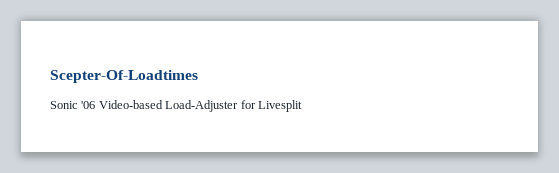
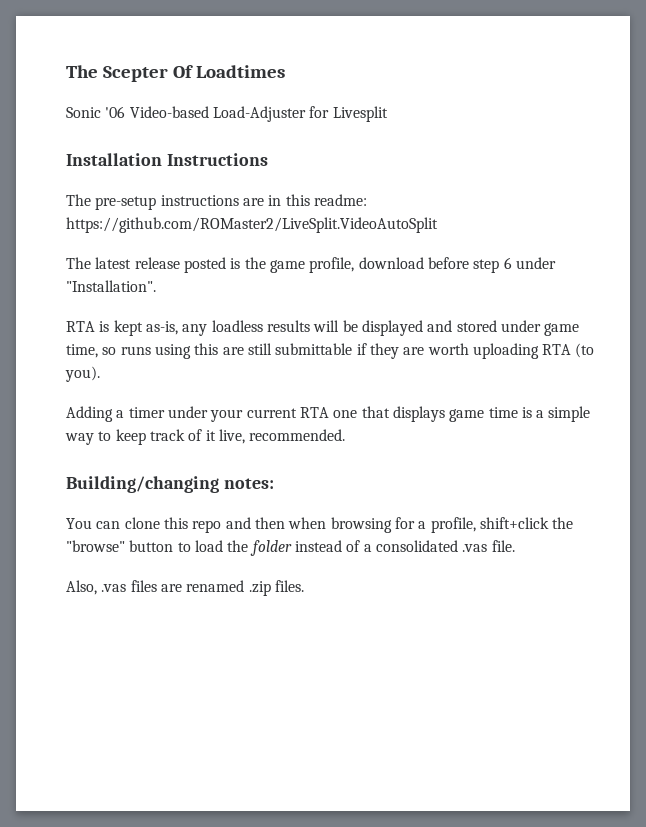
- Scepter-Of-Loadtimes
+ The Scepter Of Loadtimes
+ Installation Instructions
+ The pre-setup instructions are in this readme: https://github.com/ROMaster2/LiveSplit.VideoAutoSplit
+ The latest release posted is the game profile, download before step 6 under "Installation".
+ RTA is kept as-is, any loadless results will be displayed and stored under game time, so runs using this are still submittable if they are worth uploading RTA (to you).
+ Adding a timer under your current RTA one that displays game time is a simple way to keep track of it live, recommended.
+ Building/changing notes:
+ You can clone this repo and then when browsing for a profile, shift+click the "browse" button to load the folder instead of a consolidated .vas file.
+ Also, .vas files are renamed .zip files.

